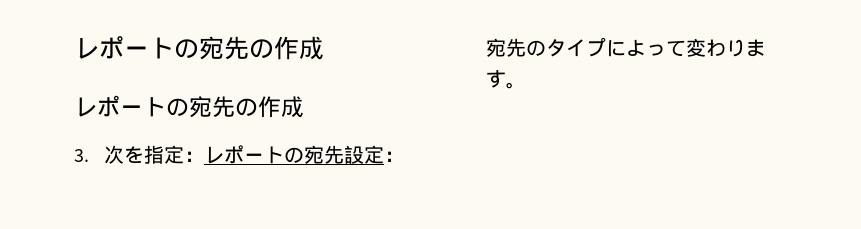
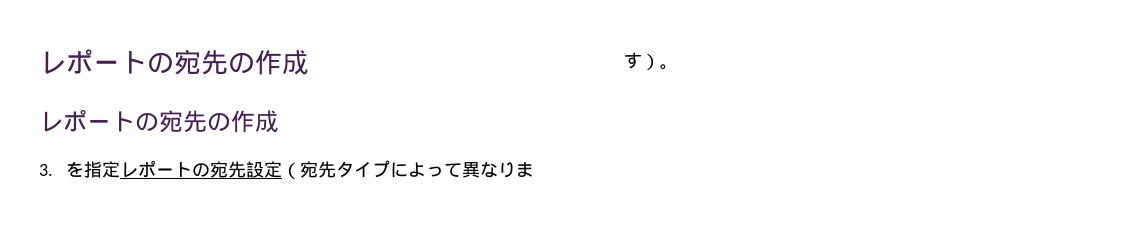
- 3.次を指定：レポートの宛先設定：宛先のタイプによって変わります。
+ 3.を指定レポートの宛先設定（宛先タイプによって異なります）。

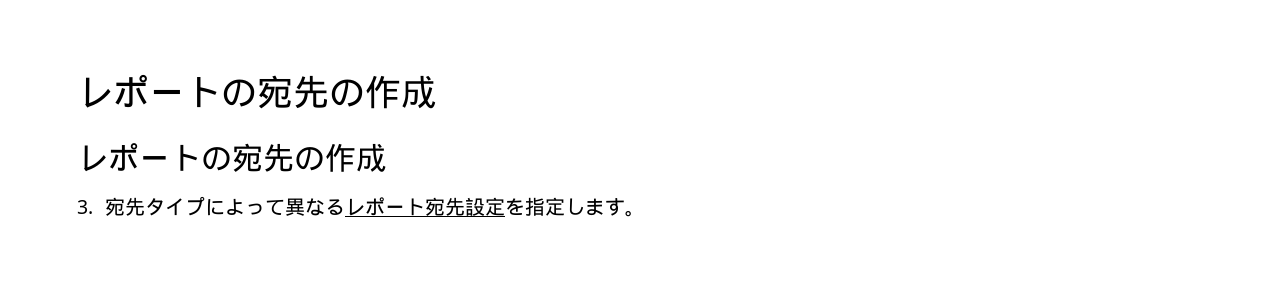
- 3.を指定レポートの宛先設定（宛先タイプによって異なります）。
+ 3.宛先タイプによって異なるレポート宛先設定を指定します。

